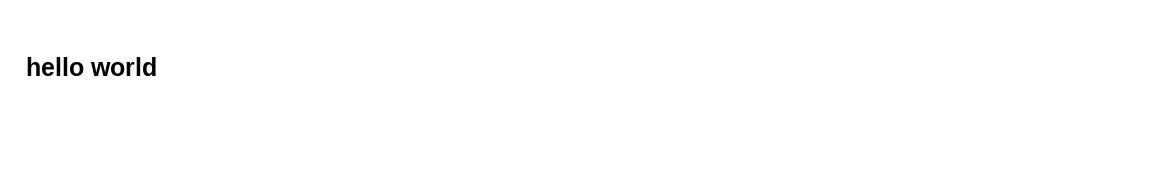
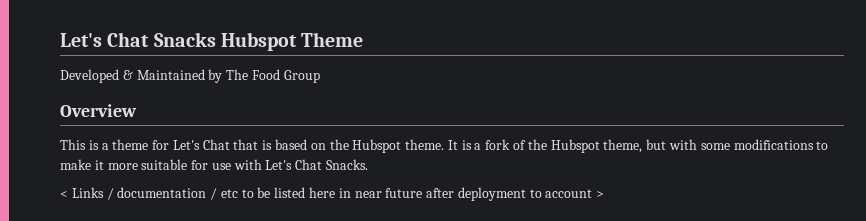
- hello world
+ Let's Chat Snacks Hubspot Theme
+ Developed & Maintained by The Food Group
+ Overview
+ This is a theme for Let's Chat that is based on the Hubspot theme. It is a fork of the Hubspot theme, but with some modifications to make it more suitable for use with Let's Chat Snacks.
+ < Links / documentation / etc to be listed here in near future after deployment to account >

